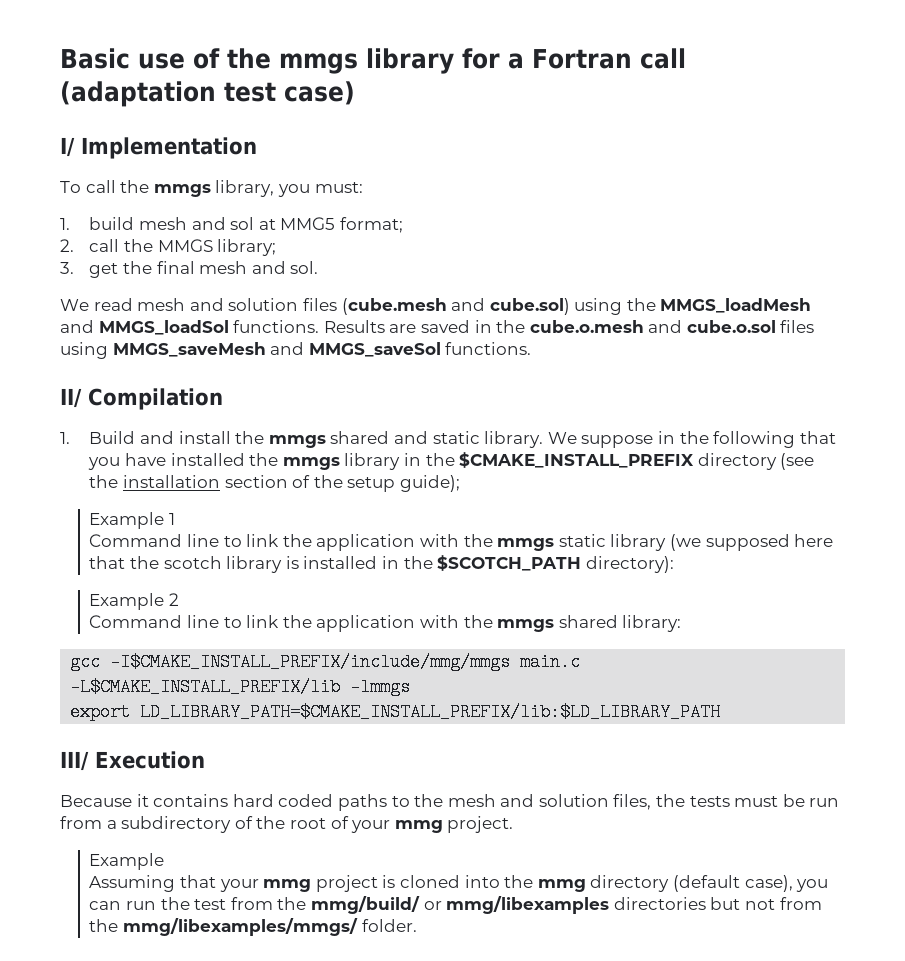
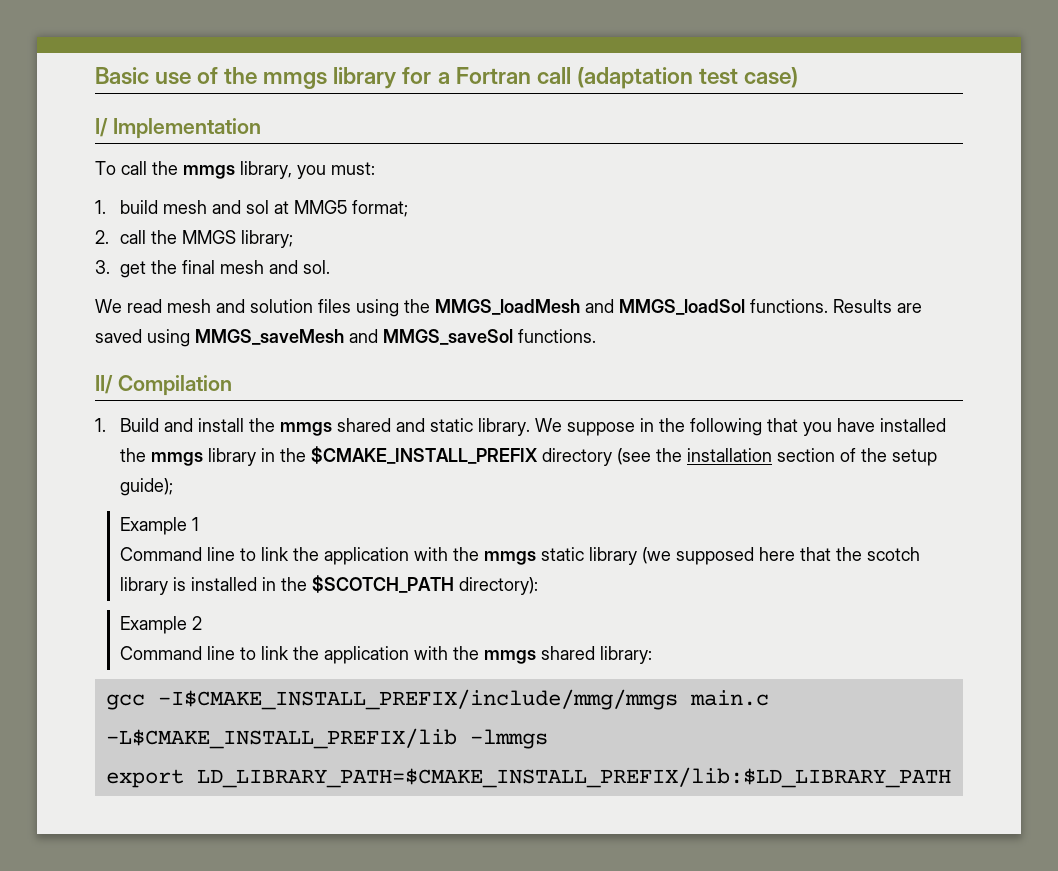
- We read mesh and solution files (cube.mesh and cube.sol) using the MMGS_loadMesh and MMGS_loadSol functions.
+ We read mesh and solution files using the MMGS_loadMesh and MMGS_loadSol functions.
- Results are saved in the cube.o.mesh and cube.o.sol files using MMGS_saveMesh and MMGS_saveSol functions.
+ Results are saved using MMGS_saveMesh and MMGS_saveSol functions.
- III/ Execution
- Because it contains hard coded paths to the mesh and solution files, the tests must be run from a subdirectory of the root of your mmg project.
- Example
- Assuming that your mmg project is cloned into the mmg directory (default case), you can run the test from the mmg/build/ or mmg/libexamples directories but not from the mmg/libexamples/mmgs/ folder.

